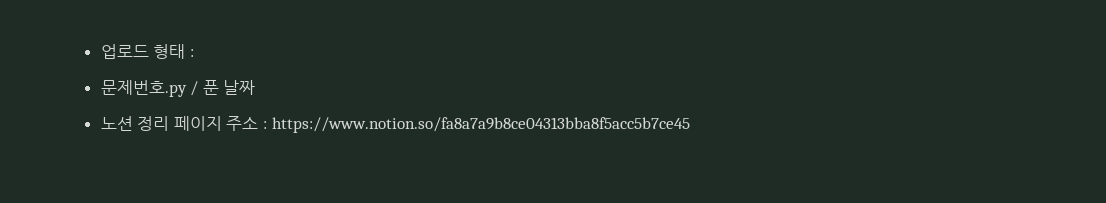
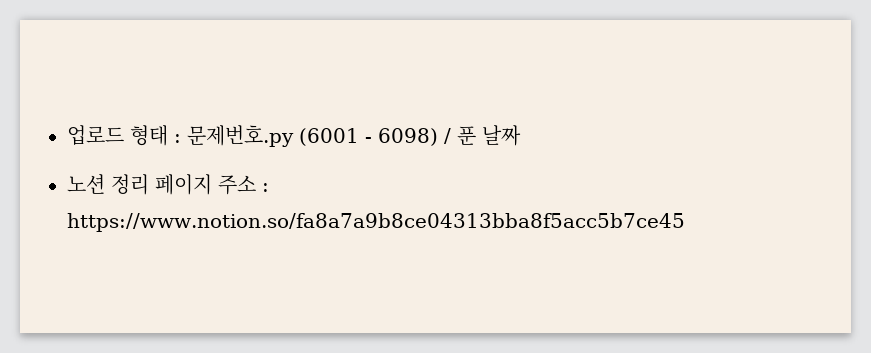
- 업로드 형태 :
- 문제번호.py / 푼 날짜
+ 업로드 형태 : 문제번호.py (6001 - 6098) / 푼 날짜

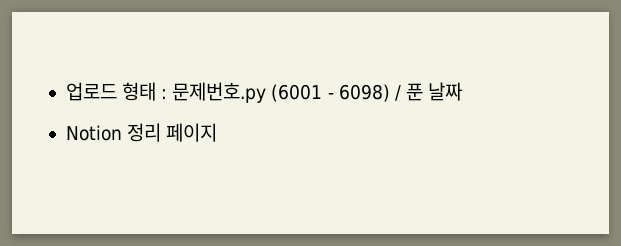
- 노션 정리 페이지 주소 : https://www.notion.so/fa8a7a9b8ce04313bba8f5acc5b7ce45
+ Notion 정리 페이지

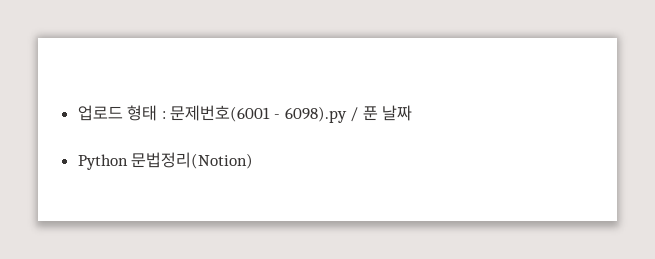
- 업로드 형태 : 문제번호.py (6001 - 6098) / 푼 날짜
+ 업로드 형태 : 문제번호(6001 - 6098).py / 푼 날짜
- Notion 정리 페이지
+ Python 문법정리(Notion)

